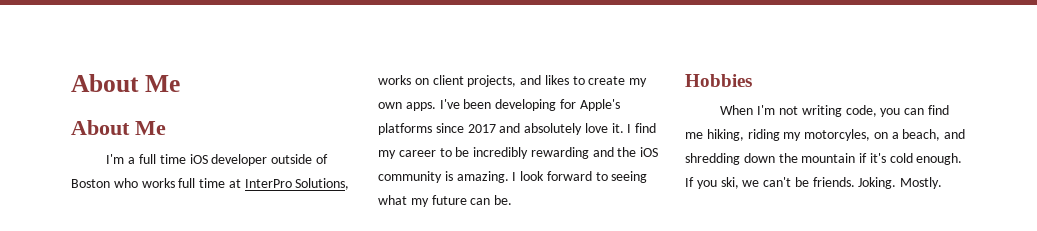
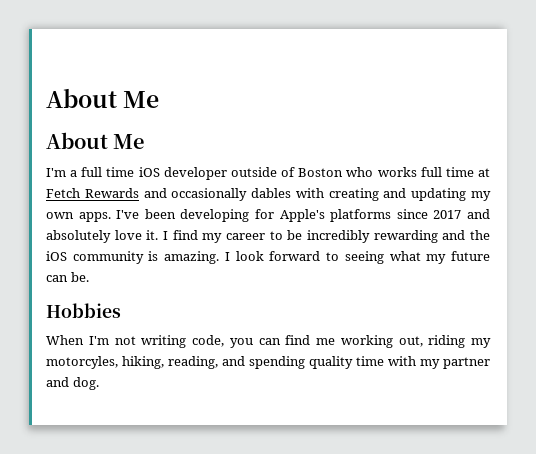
- I'm a full time iOS developer outside of Boston who works full time at InterPro Solutions, works on client projects, and likes to create my own apps.
+ I'm a full time iOS developer outside of Boston who works full time at Fetch Rewards and occasionally dables with creating and updating my own apps.
- When I'm not writing code, you can find me hiking, riding my motorcyles, on a beach, and shredding down the mountain if it's cold enough. If you ski, we can't be friends. Joking. Mostly.
+ When I'm not writing code, you can find me working out, riding my motorcyles, hiking, reading, and spending quality time with my partner and dog.

